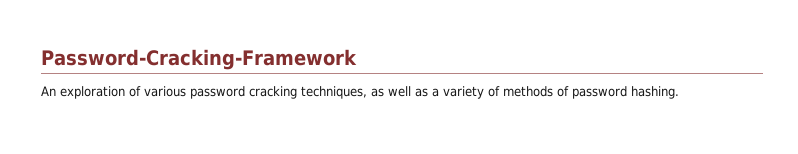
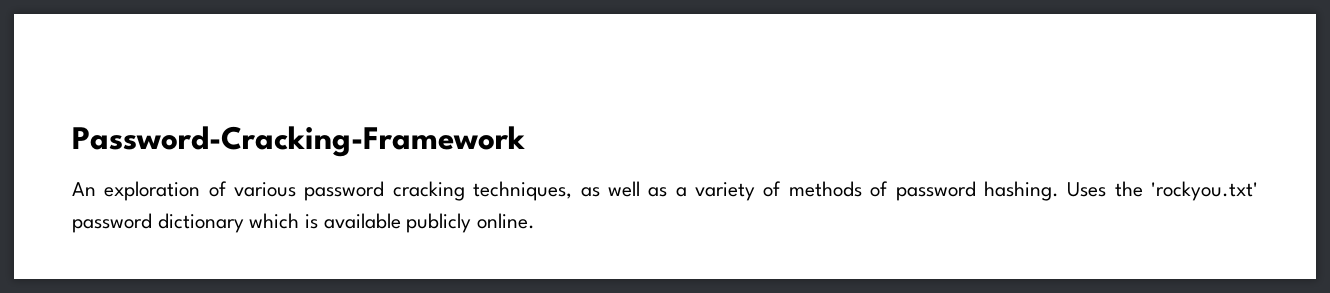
+ Uses the 'rockyou.txt' password dictionary which is available publicly online.

